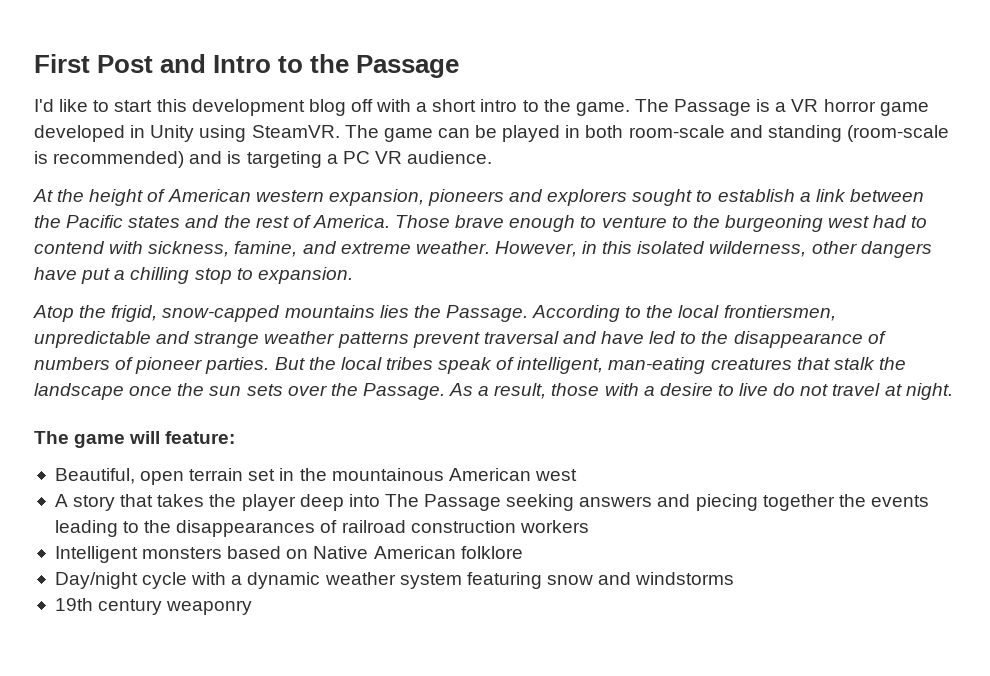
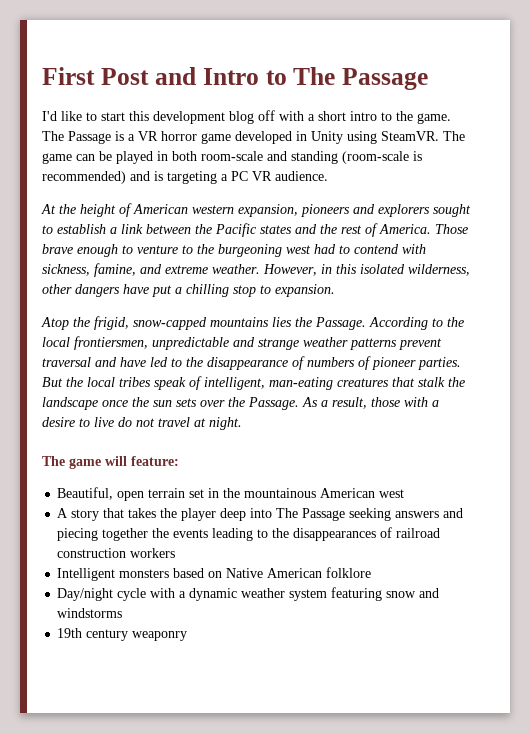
- First Post and Intro to the Passage
+ First Post and Intro to The Passage

